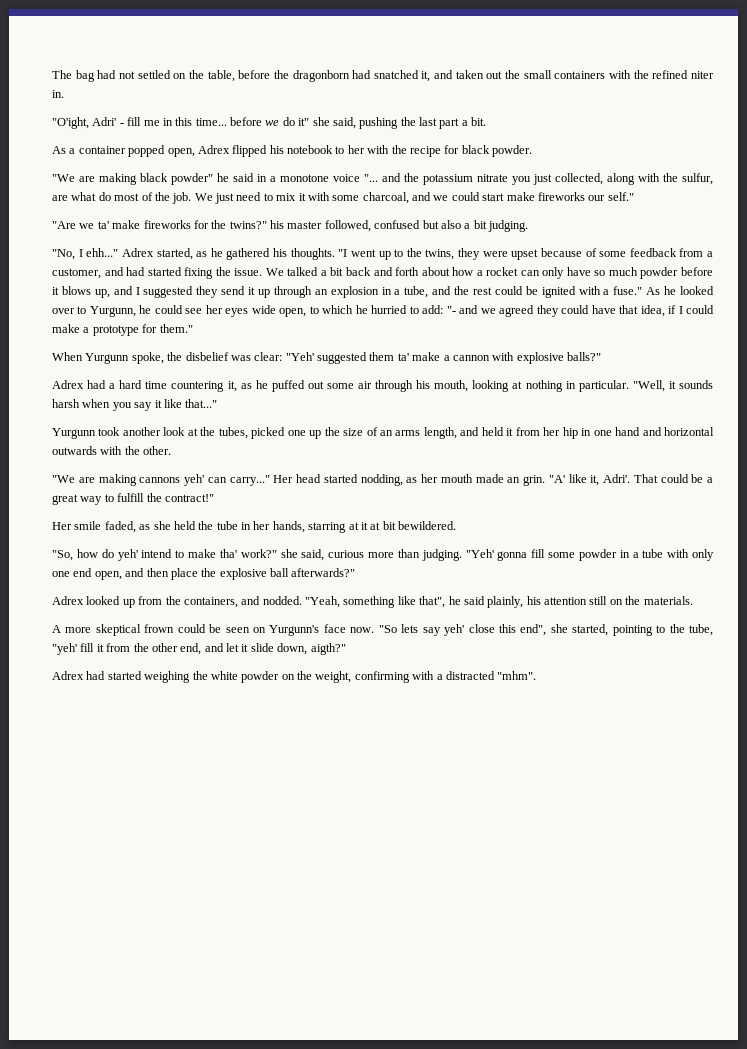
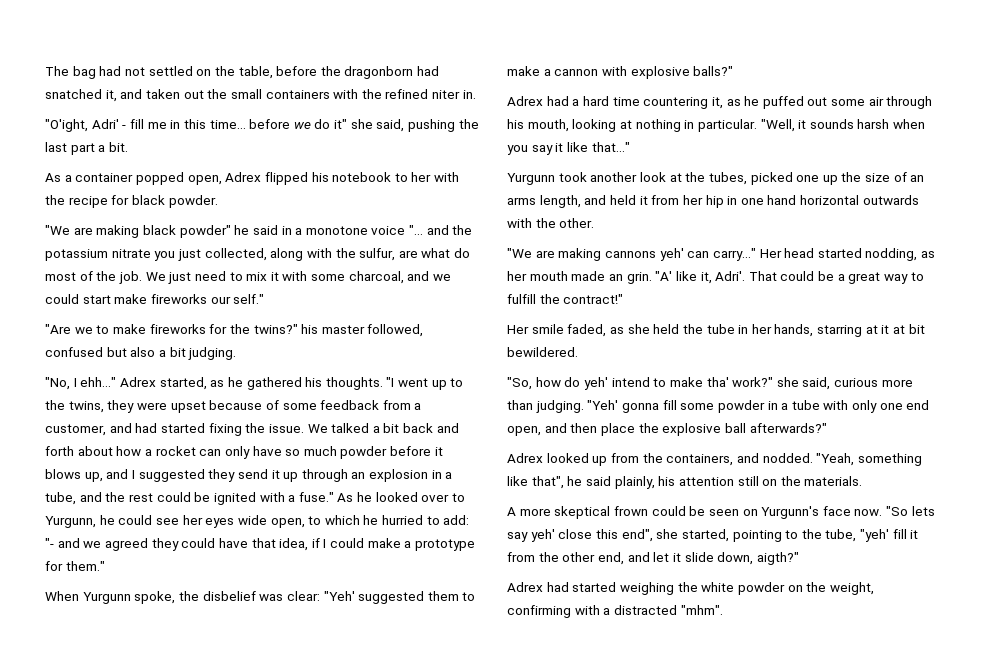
- "Are we ta' make fireworks for the twins?" his master followed, confused but also a bit judging.
+ "Are we to make fireworks for the twins?" his master followed, confused but also a bit judging.
- When Yurgunn spoke, the disbelief was clear: "Yeh' suggested them ta' make a cannon with explosive balls?"
+ When Yurgunn spoke, the disbelief was clear: "Yeh' suggested them to make a cannon with explosive balls?"
- Yurgunn took another look at the tubes, picked one up the size of an arms length, and held it from her hip in one hand and horizontal outwards with the other.
+ Yurgunn took another look at the tubes, picked one up the size of an arms length, and held it from her hip in one hand horizontal outwards with the other.

